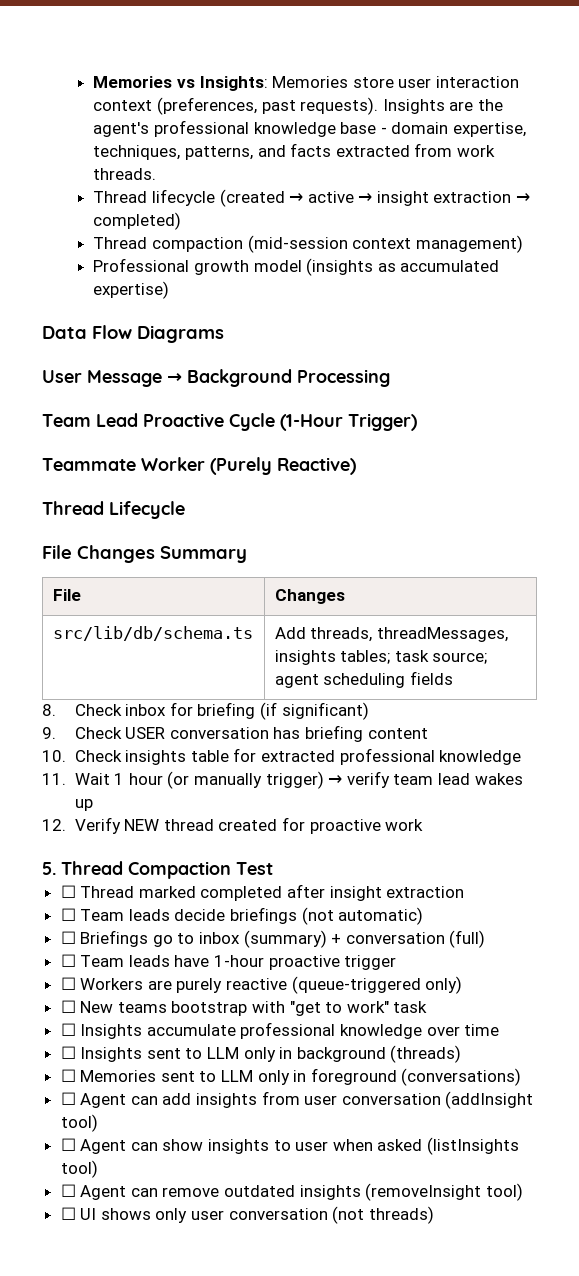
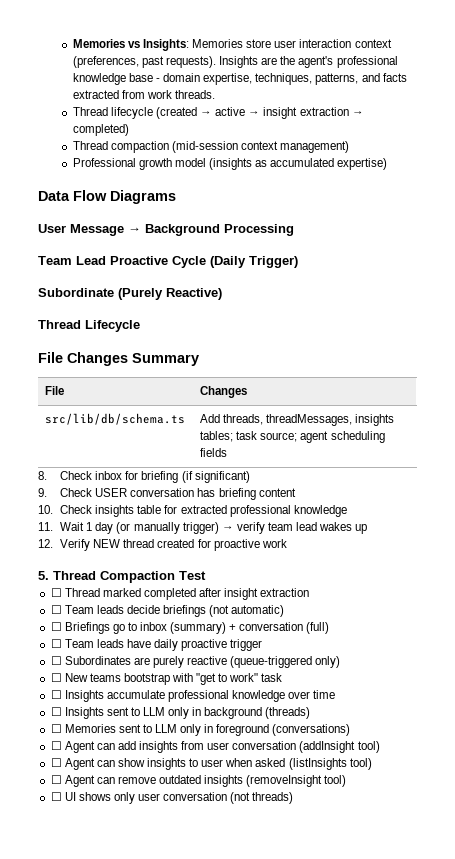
- Team Lead Proactive Cycle (1-Hour Trigger)
+ Team Lead Proactive Cycle (Daily Trigger)
- Teammate Worker (Purely Reactive)
+ Subordinate (Purely Reactive)
- 11. Wait 1 hour (or manually trigger) → verify team lead wakes up
+ 11. Wait 1 day (or manually trigger) → verify team lead wakes up
- ☐ Team leads have 1-hour proactive trigger
+ ☐ Team leads have daily proactive trigger
- ☐ Workers are purely reactive (queue-triggered only)
+ ☐ Subordinates are purely reactive (queue-triggered only)

